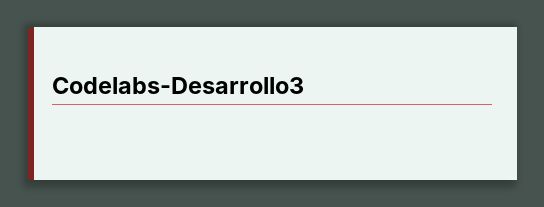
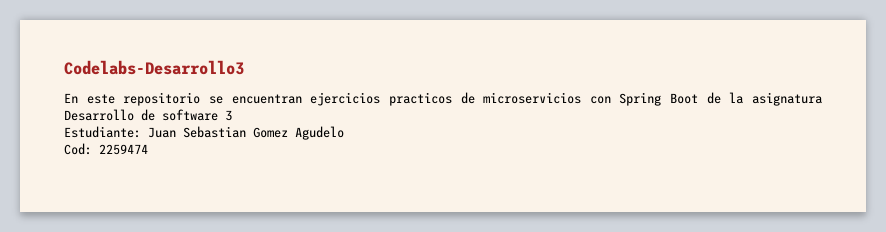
+ En este repositorio se encuentran ejercicios practicos de microservicios con Spring Boot de la asignatura Desarrollo de software 3
+ Estudiante: Juan Sebastian Gomez Agudelo
+ Cod: 2259474

